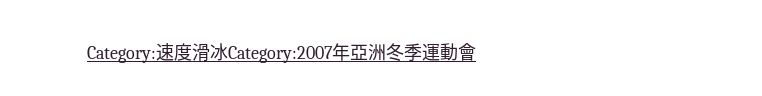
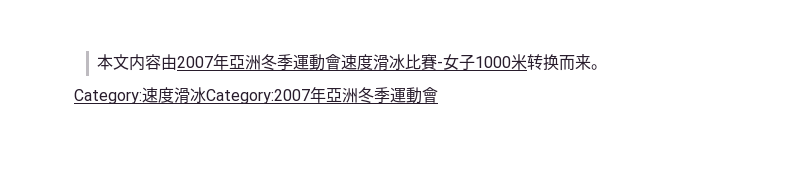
+ 本文内容由2007年亞洲冬季運動會速度滑冰比賽-女子1000米转换而来。

